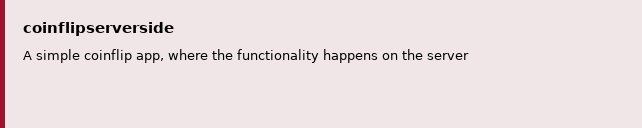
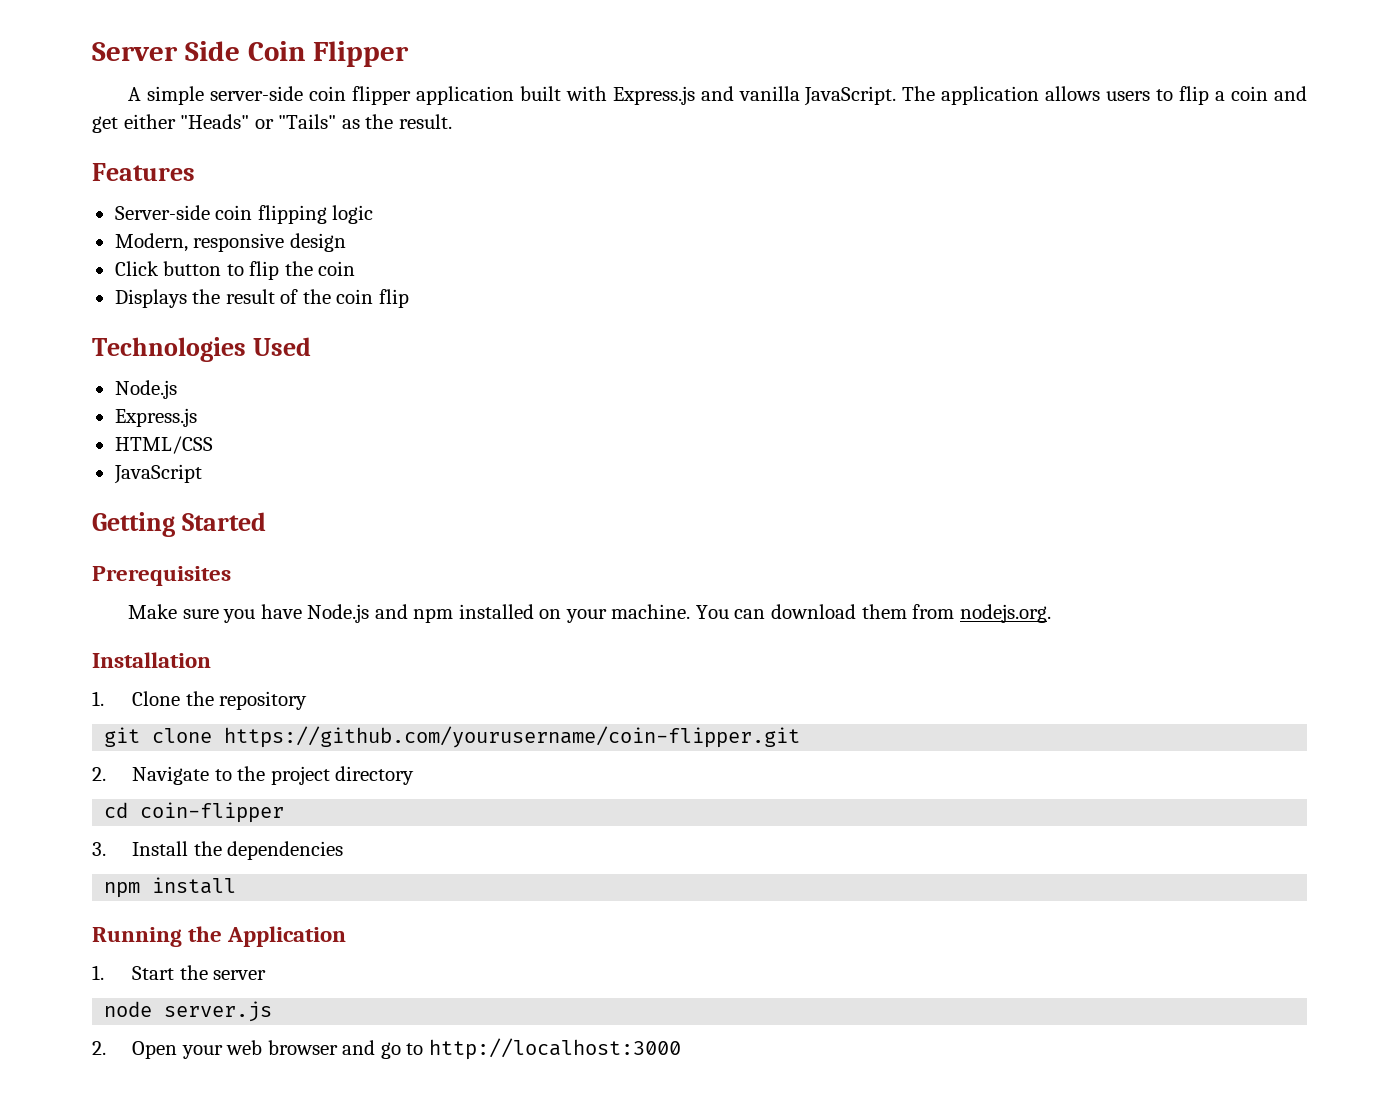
- coinflipserverside
- A simple coinflip app, where the functionality happens on the server
+ Server Side Coin Flipper
+ A simple server-side coin flipper application built with Express.js and vanilla JavaScript. The application allows users to flip a coin and get either "Heads" or "Tails" as the result.
+ Features
+ Server-side coin flipping logic
+ Modern, responsive design
+ Click button to flip the coin
+ Displays the result of the coin flip
+ Technologies Used
+ Node.js
+ Express.js
+ HTML/CSS
+ JavaScript
+ Getting Started
+ Prerequisites
+ Make sure you have Node.js and npm installed on your machine. You can download them from nodejs.org.
+ Installation
+ 1. Clone the repository
+ git clone https://github.com/yourusername/coin-flipper.git
+ 2. Navigate to the project directory
+ cd coin-flipper
+ 3. Install the dependencies
+ npm install
+ Running the Application
+ 1. Start the server
+ node server.js
+ 2. Open your web browser and go to http://localhost:3000

